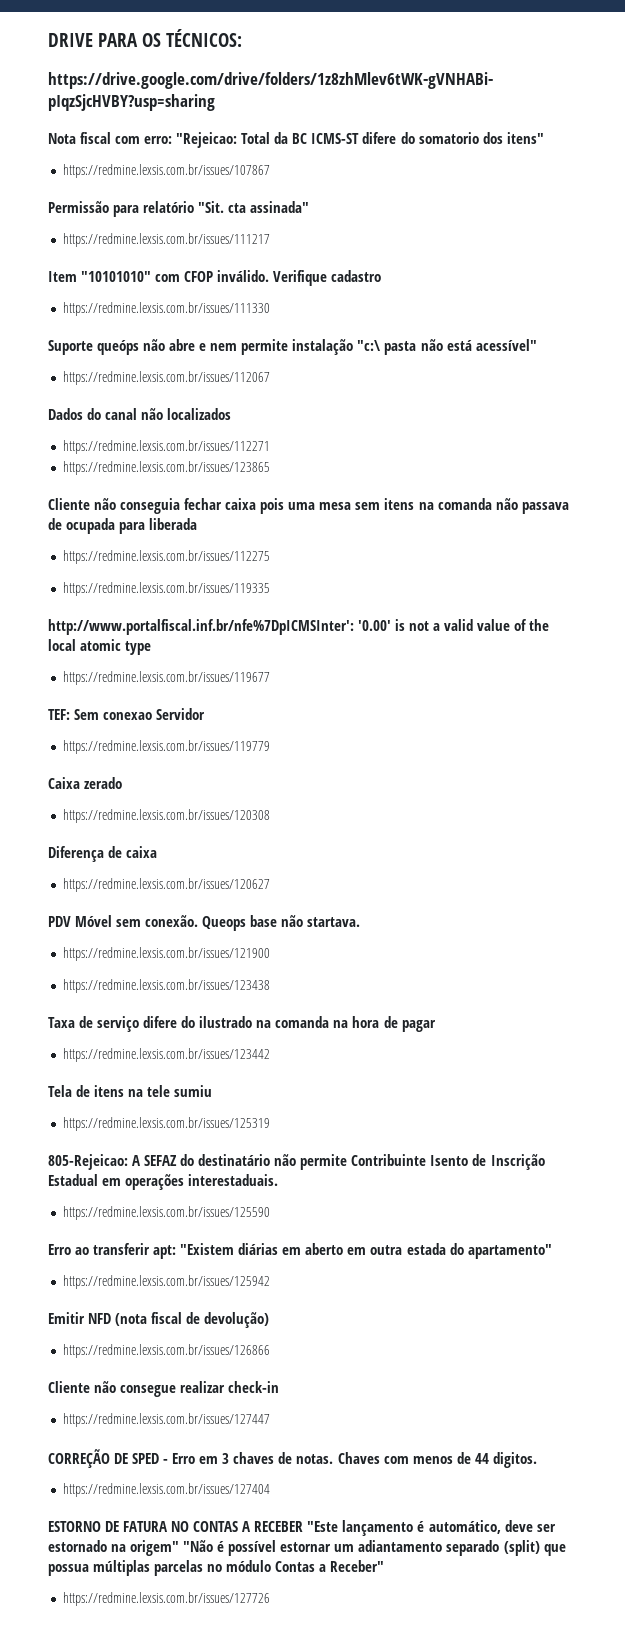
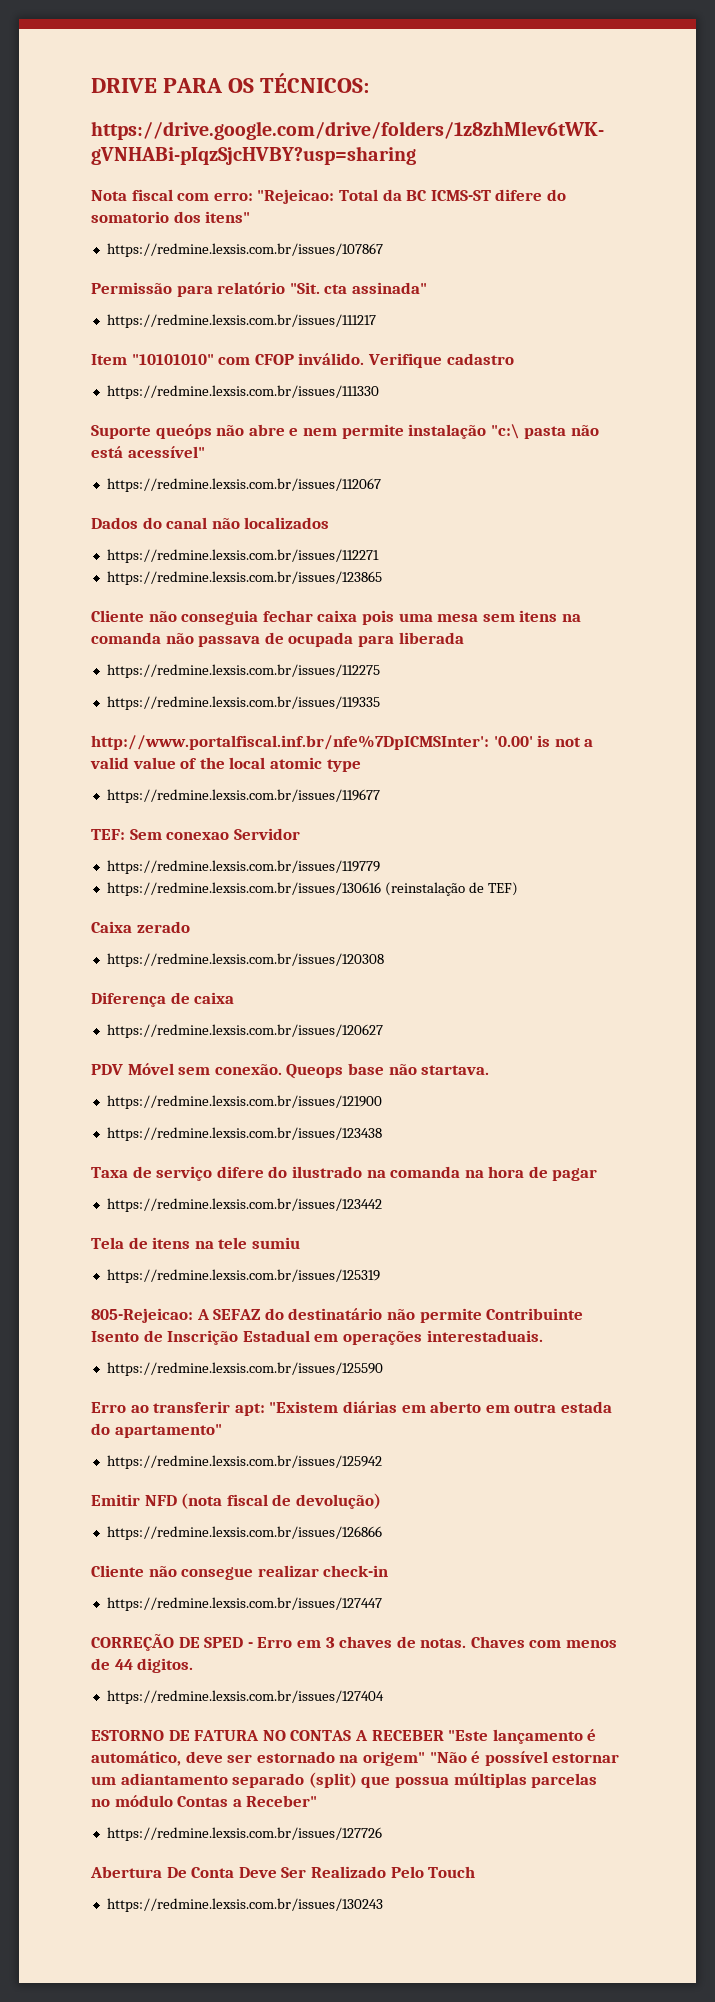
+ https://redmine.lexsis.com.br/issues/130616 (reinstalação de TEF)
+ Abertura De Conta Deve Ser Realizado Pelo Touch
+ https://redmine.lexsis.com.br/issues/130243

